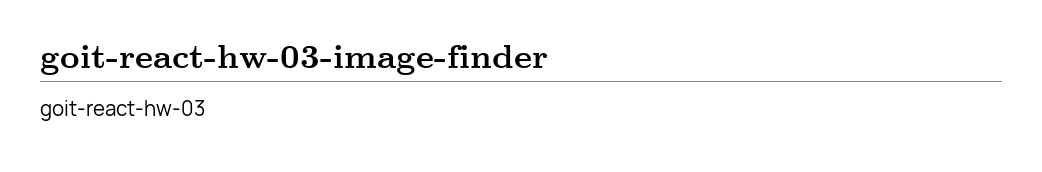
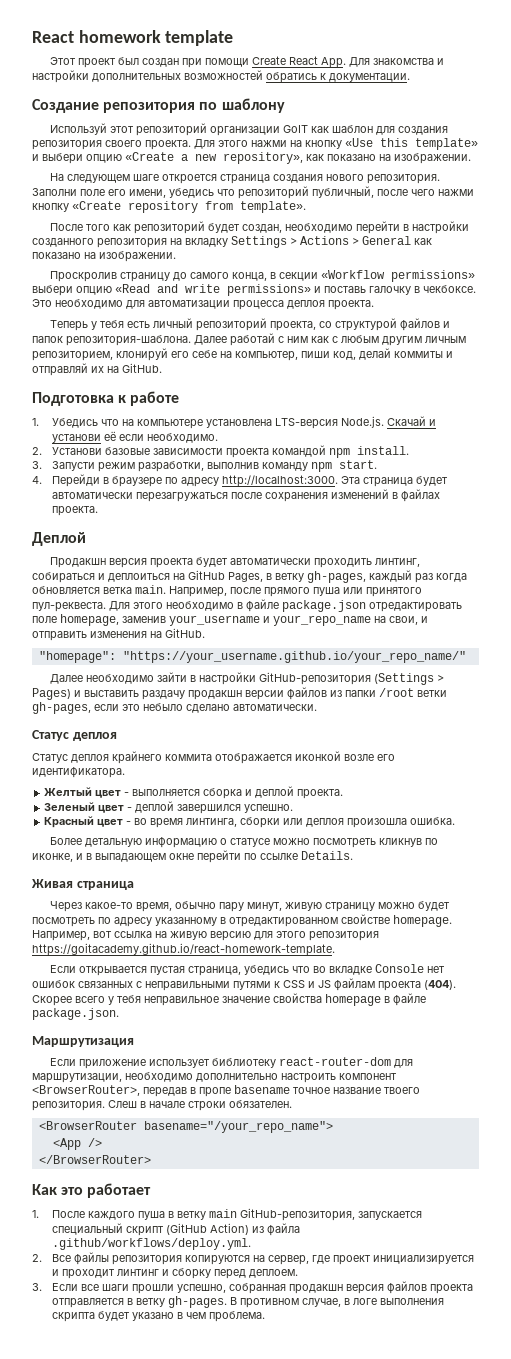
- goit-react-hw-03-image-finder
- goit-react-hw-03
+ React homework template
+ Этот проект был создан при помощи Create React App. Для знакомства и настройки дополнительных возможностей обратись к документации.
+ Создание репозитория по шаблону
+ Используй этот репозиторий организации GoIT как шаблон для создания репозитория своего проекта. Для этого нажми на кнопку «Use this template» и выбери опцию «Create a new repository», как показано на изображении.
+ На следующем шаге откроется страница создания нового репозитория. Заполни поле его имени, убедись что репозиторий публичный, после чего нажми кнопку «Create repository from template».
+ После того как репозиторий будет создан, необходимо перейти в настройки созданного репозитория на вкладку Settings > Actions > General как показано на изображении.
+ Проскролив страницу до самого конца, в секции «Workflow permissions» выбери опцию «Read and write permissions» и поставь галочку в чекбоксе. Это необходимо для автоматизации процесса деплоя проекта.
+ Теперь у тебя есть личный репозиторий проекта, со структурой файлов и папок репозитория-шаблона. Далее работай с ним как с любым другим личным репозиторием, клонируй его себе на компьютер, пиши код, делай коммиты и отправляй их на GitHub.
+ Подготовка к работе
+ 1. Убедись что на компьютере установлена LTS-версия Node.js. Скачай и установи её если необходимо.
+ 2. Установи базовые зависимости проекта командой npm install.
+ 3. Запусти режим разработки, выполнив команду npm start.
+ 4. Перейди в браузере по адресу http://localhost:3000. Эта страница будет автоматически перезагружаться после сохранения изменений в файлах проекта.
+ Деплой
+ Продакшн версия проекта будет автоматически проходить линтинг, собираться и деплоиться на GitHub Pages, в ветку gh-pages, каждый раз когда обновляется ветка main. Например, после прямого пуша или принятого пул-реквеста. Для этого необходимо в файле package.json отредактировать поле homepage, заменив your_username и your_repo_name на свои, и отправить изменения на GitHub.
+ "homepage": "https://your_username.github.io/your_repo_name/"
+ Далее необходимо зайти в настройки GitHub-репозитория (Settings > Pages) и выставить раздачу продакшн версии файлов из папки /root ветки gh-pages, если это небыло сделано автоматически.
+ Статус деплоя
+ Статус деплоя крайнего коммита отображается иконкой возле его идентификатора.
+ Желтый цвет - выполняется сборка и деплой проекта.
+ Зеленый цвет - деплой завершился успешно.
+ Красный цвет - во время линтинга, сборки или деплоя произошла ошибка.
+ Более детальную информацию о статусе можно посмотреть кликнув по иконке, и в выпадающем окне перейти по ссылке Details.
+ Живая страница
+ Через какое-то время, обычно пару минут, живую страницу можно будет посмотреть по адресу указанному в отредактированном свойстве homepage. Например, вот ссылка на живую версию для этого репозитория https://goitacademy.github.io/react-homework-template.
+ Если открывается пустая страница, убедись что во вкладке Console нет ошибок связанных с неправильными путями к CSS и JS файлам проекта (404). Скорее всего у тебя неправильное значение свойства homepage в файле package.json.
+ Маршрутизация
+ Если приложение использует библиотеку react-router-dom для маршрутизации, необходимо дополнительно настроить компонент <BrowserRouter>, передав в пропе basename точное название твоего репозитория. Слеш в начале строки обязателен.
+ <BrowserRouter basename="/your_repo_name">
+ <App />
+ </BrowserRouter>
+ Как это работает
+ 1. После каждого пуша в ветку main GitHub-репозитория, запускается специальный скрипт (GitHub Action) из файла .github/workflows/deploy.yml.
+ 2. Все файлы репозитория копируются на сервер, где проект инициализируется и проходит линтинг и сборку перед деплоем.
+ 3. Если все шаги прошли успешно, собранная продакшн версия файлов проекта отправляется в ветку gh-pages. В противном случае, в логе выполнения скрипта будет указано в чем проблема.

